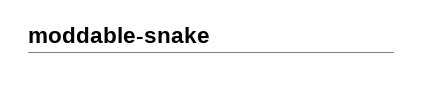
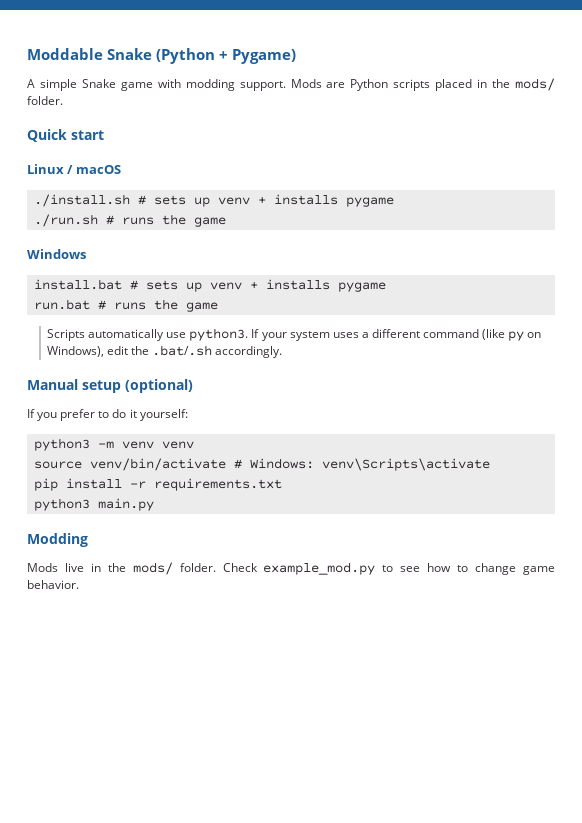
- moddable-snake
+ Moddable Snake (Python + Pygame)
+ A simple Snake game with modding support. Mods are Python scripts placed in the mods/ folder.
+ Quick start
+ Linux / macOS
+ ./install.sh # sets up venv + installs pygame
+ ./run.sh # runs the game
+ Windows
+ install.bat # sets up venv + installs pygame
+ run.bat # runs the game
+ Scripts automatically use python3. If your system uses a different command (like py on Windows), edit the .bat/.sh accordingly.
+ Manual setup (optional)
+ If you prefer to do it yourself:
+ python3 -m venv venv
+ source venv/bin/activate # Windows: venv\Scripts\activate
+ pip install -r requirements.txt
+ python3 main.py
+ Modding
+ Mods live in the mods/ folder. Check example_mod.py to see how to change game behavior.

